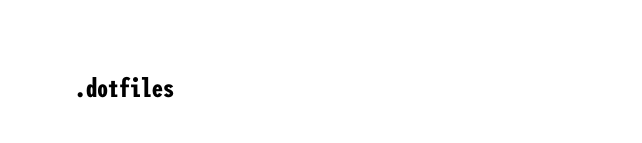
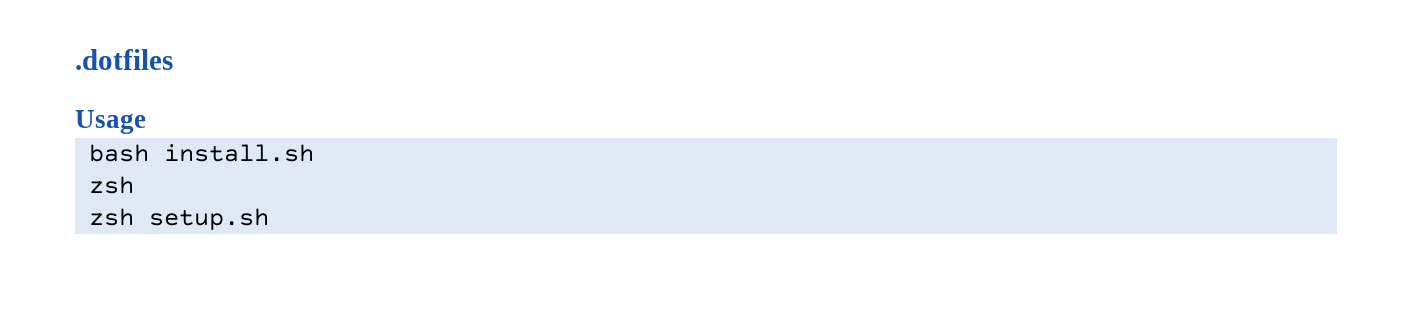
+ Usage
+ bash install.sh
+ zsh
+ zsh setup.sh

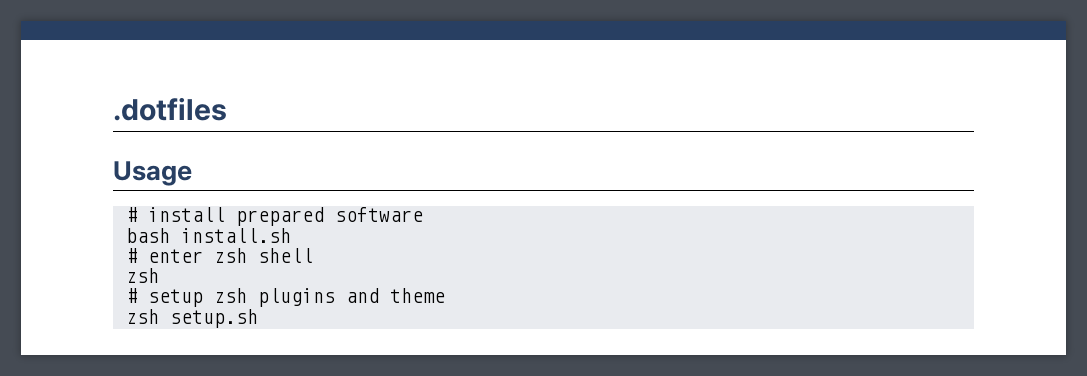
+ # install prepared software
  bash install.sh
+ # enter zsh shell
  zsh
+ # setup zsh plugins and theme

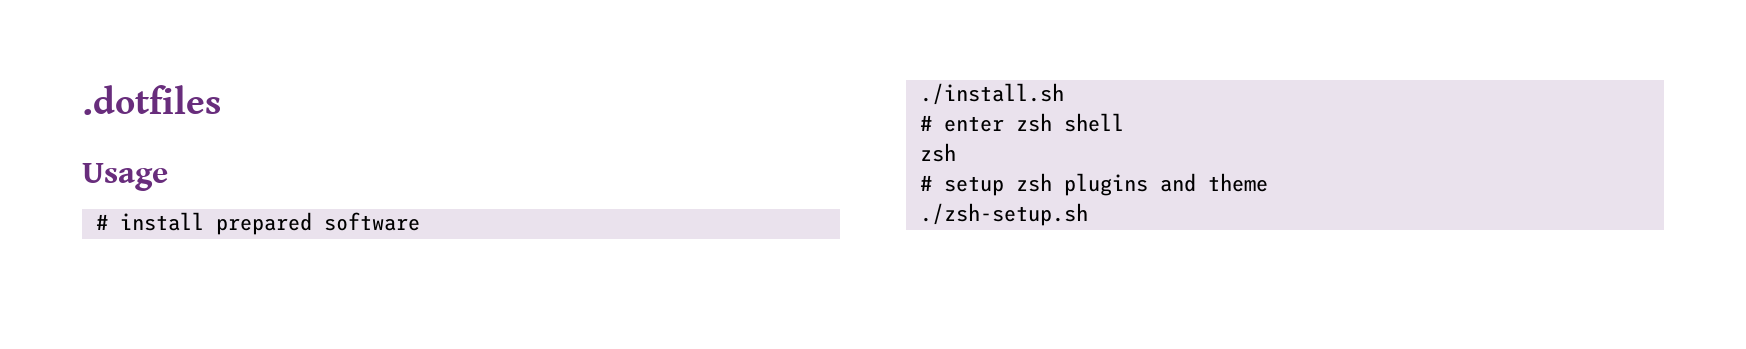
- bash install.sh
+ ./install.sh
- zsh setup.sh
+ ./zsh-setup.sh

